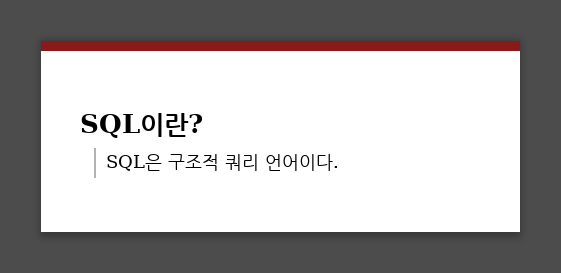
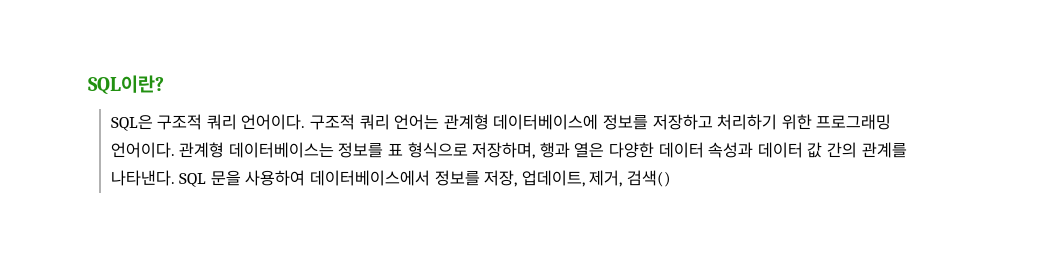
+ 구조적 쿼리 언어는 관계형 데이터베이스에 정보를 저장하고 처리하기 위한 프로그래밍 언어이다. 관계형 데이터베이스는 정보를 표 형식으로 저장하며, 행과 열은 다양한 데이터 속성과 데이터 값 간의 관계를 나타낸다. SQL 문을 사용하여 데이터베이스에서 정보를 저장, 업데이트, 제거, 검색()

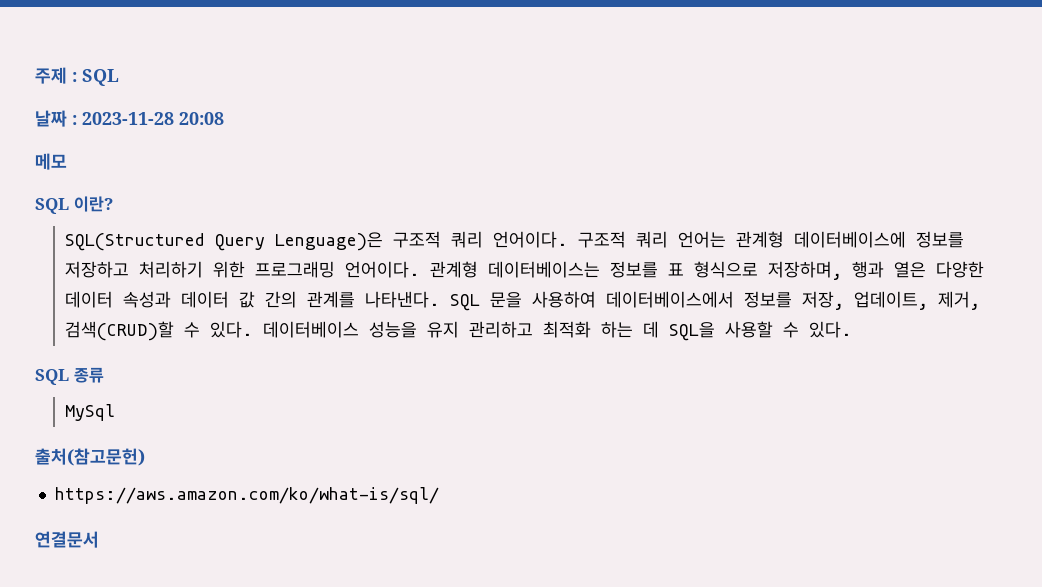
- SQL이란?
- SQL은 구조적 쿼리 언어이다.
+ 주제 : SQL
+ 날짜 : 2023-11-28 20:08
+ 메모
+ SQL 이란?
+ SQL(Structured Query Lenguage)은 구조적 쿼리 언어이다.
- SQL 문을 사용하여 데이터베이스에서 정보를 저장, 업데이트, 제거, 검색()
+ SQL 문을 사용하여 데이터베이스에서 정보를 저장, 업데이트, 제거, 검색(CRUD)할 수 있다. 데이터베이스 성능을 유지 관리하고 최적화 하는 데 SQL을 사용할 수 있다.
+ SQL 종류
+ MySql
+ 출처(참고문헌)
+ https://aws.amazon.com/ko/what-is/sql/
+ 연결문서

